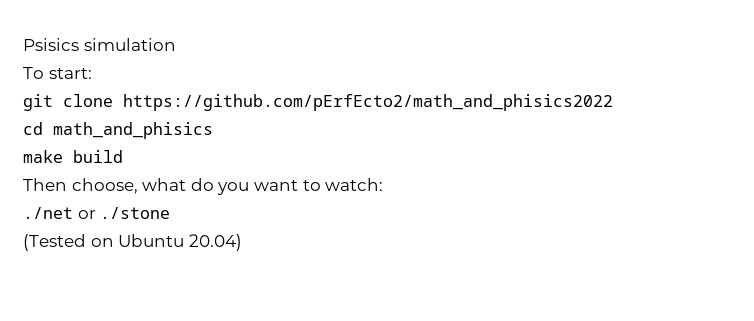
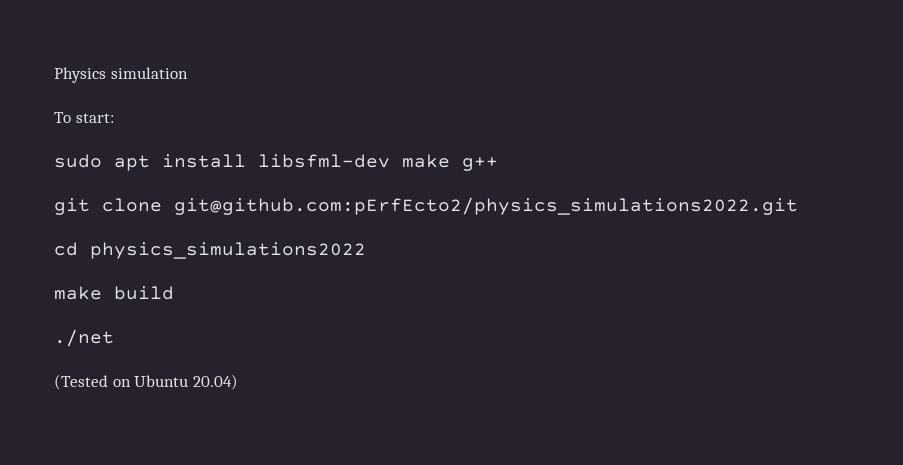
- Psisics simulation
+ Physics simulation
+ sudo apt install libsfml-dev make g++
- git clone https://github.com/pErfEcto2/math_and_phisics2022
+ git clone git@github.com:pErfEcto2/physics_simulations2022.git
- cd math_and_phisics
+ cd physics_simulations2022
- Then choose, what do you want to watch:
- ./net or ./stone
+ ./net

